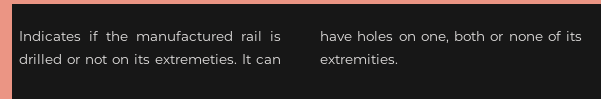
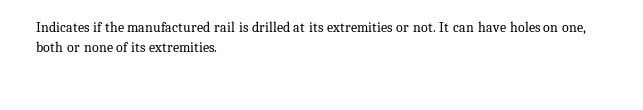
- Indicates if the manufactured rail is drilled or not on its extremeties.
+ Indicates if the manufactured rail is drilled at its extremities or not.

